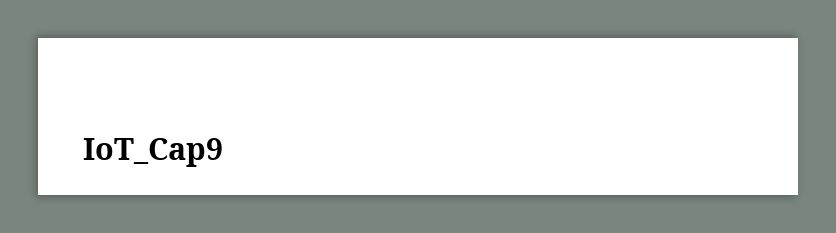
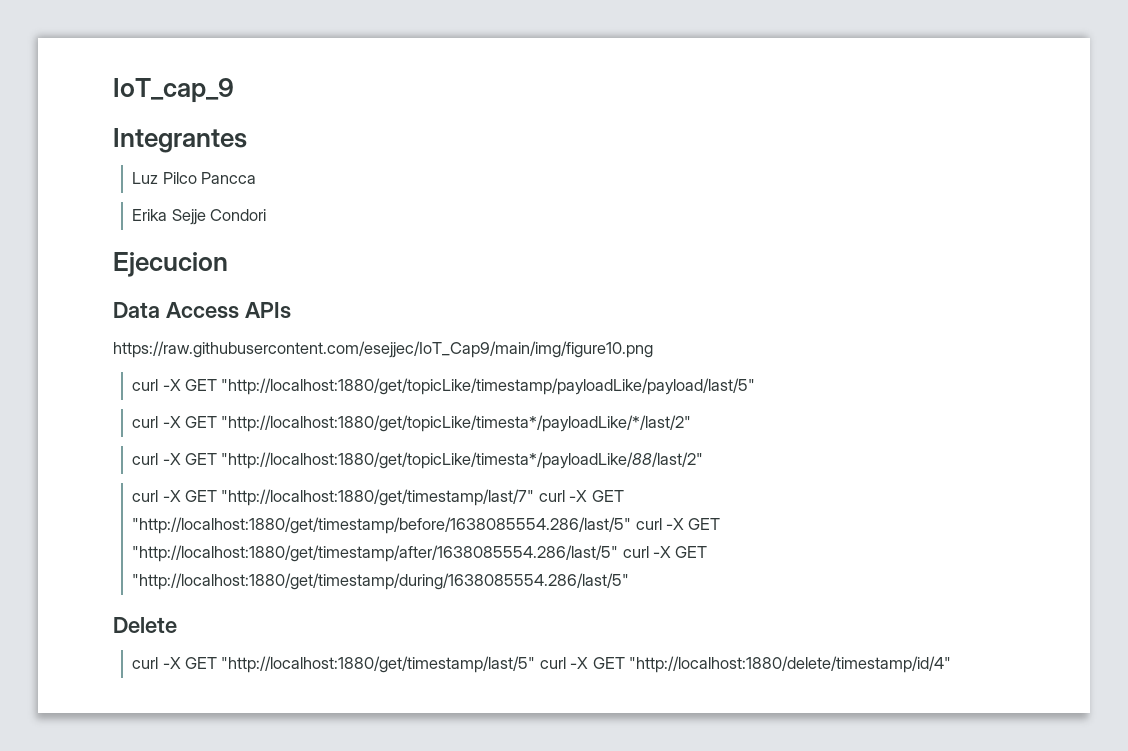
- IoT_Cap9
+ IoT_cap_9
+ Integrantes
+ Luz Pilco Pancca
+ Erika Sejje Condori
+ Ejecucion
+ Data Access APIs
+ https://raw.githubusercontent.com/esejjec/IoT_Cap9/main/img/figure10.png
+ curl -X GET "http://localhost:1880/get/topicLike/timestamp/payloadLike/payload/last/5"
+ curl -X GET "http://localhost:1880/get/topicLike/timesta*/payloadLike/*/last/2"
+ curl -X GET "http://localhost:1880/get/topicLike/timesta*/payloadLike/88/last/2"
+ curl -X GET "http://localhost:1880/get/timestamp/last/7" curl -X GET "http://localhost:1880/get/timestamp/before/1638085554.286/last/5" curl -X GET "http://localhost:1880/get/timestamp/after/1638085554.286/last/5" curl -X GET "http://localhost:1880/get/timestamp/during/1638085554.286/last/5"
+ Delete
+ curl -X GET "http://localhost:1880/get/timestamp/last/5" curl -X GET "http://localhost:1880/delete/timestamp/id/4"

